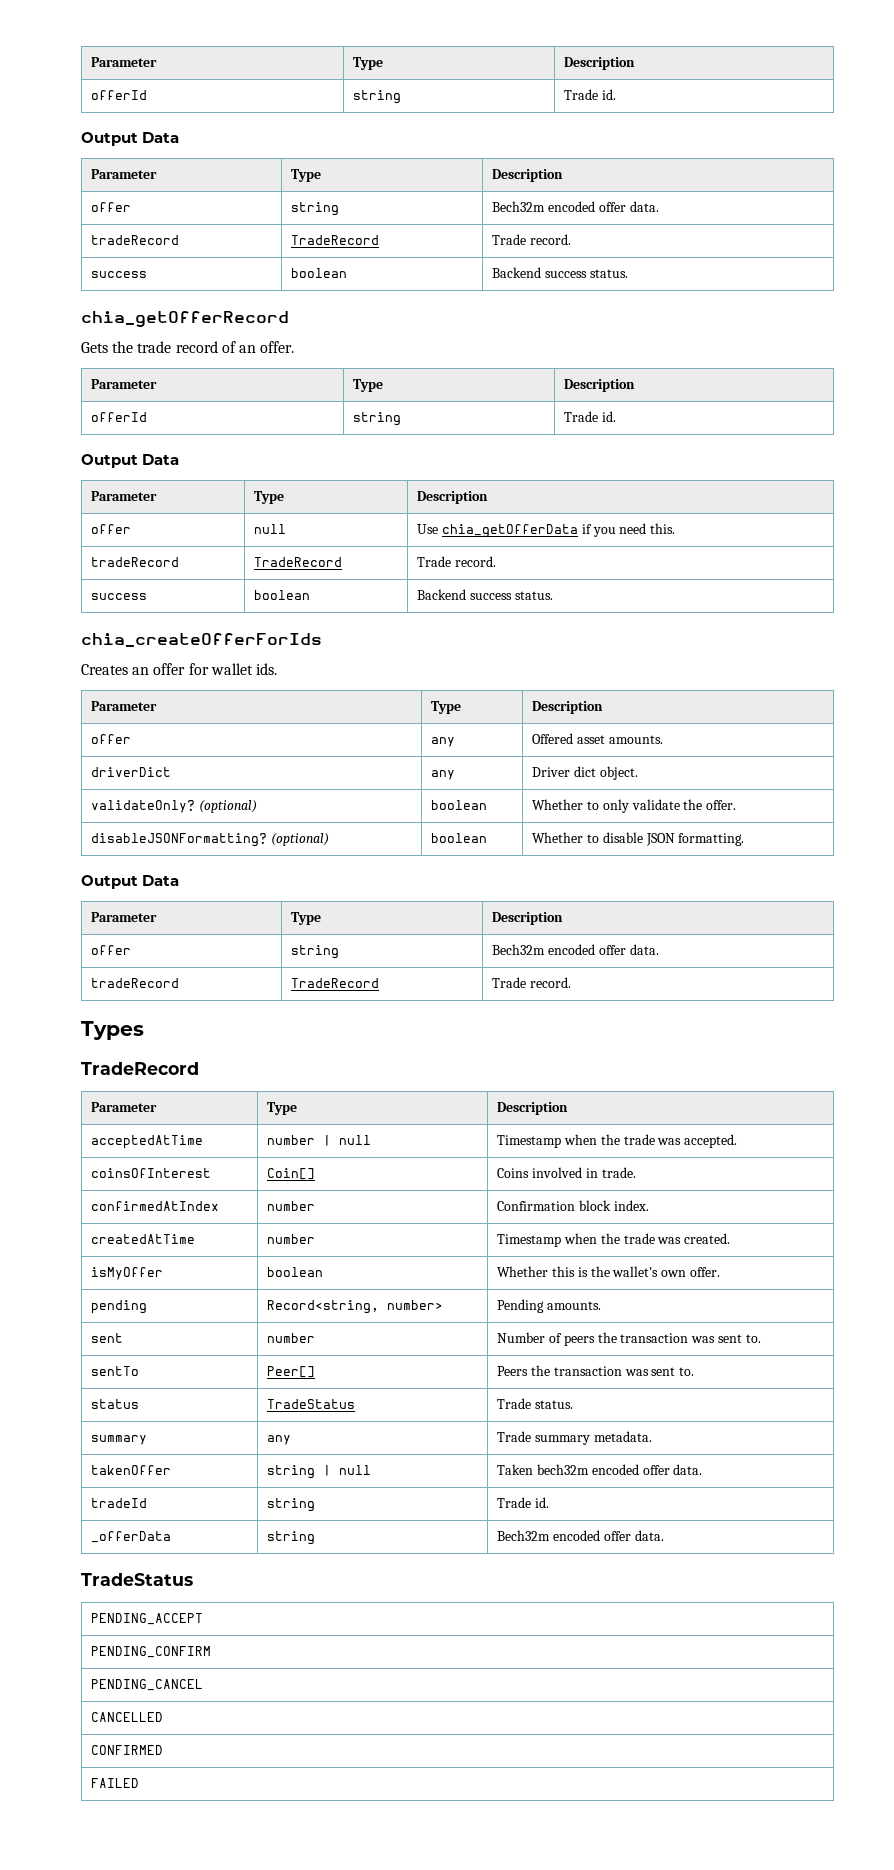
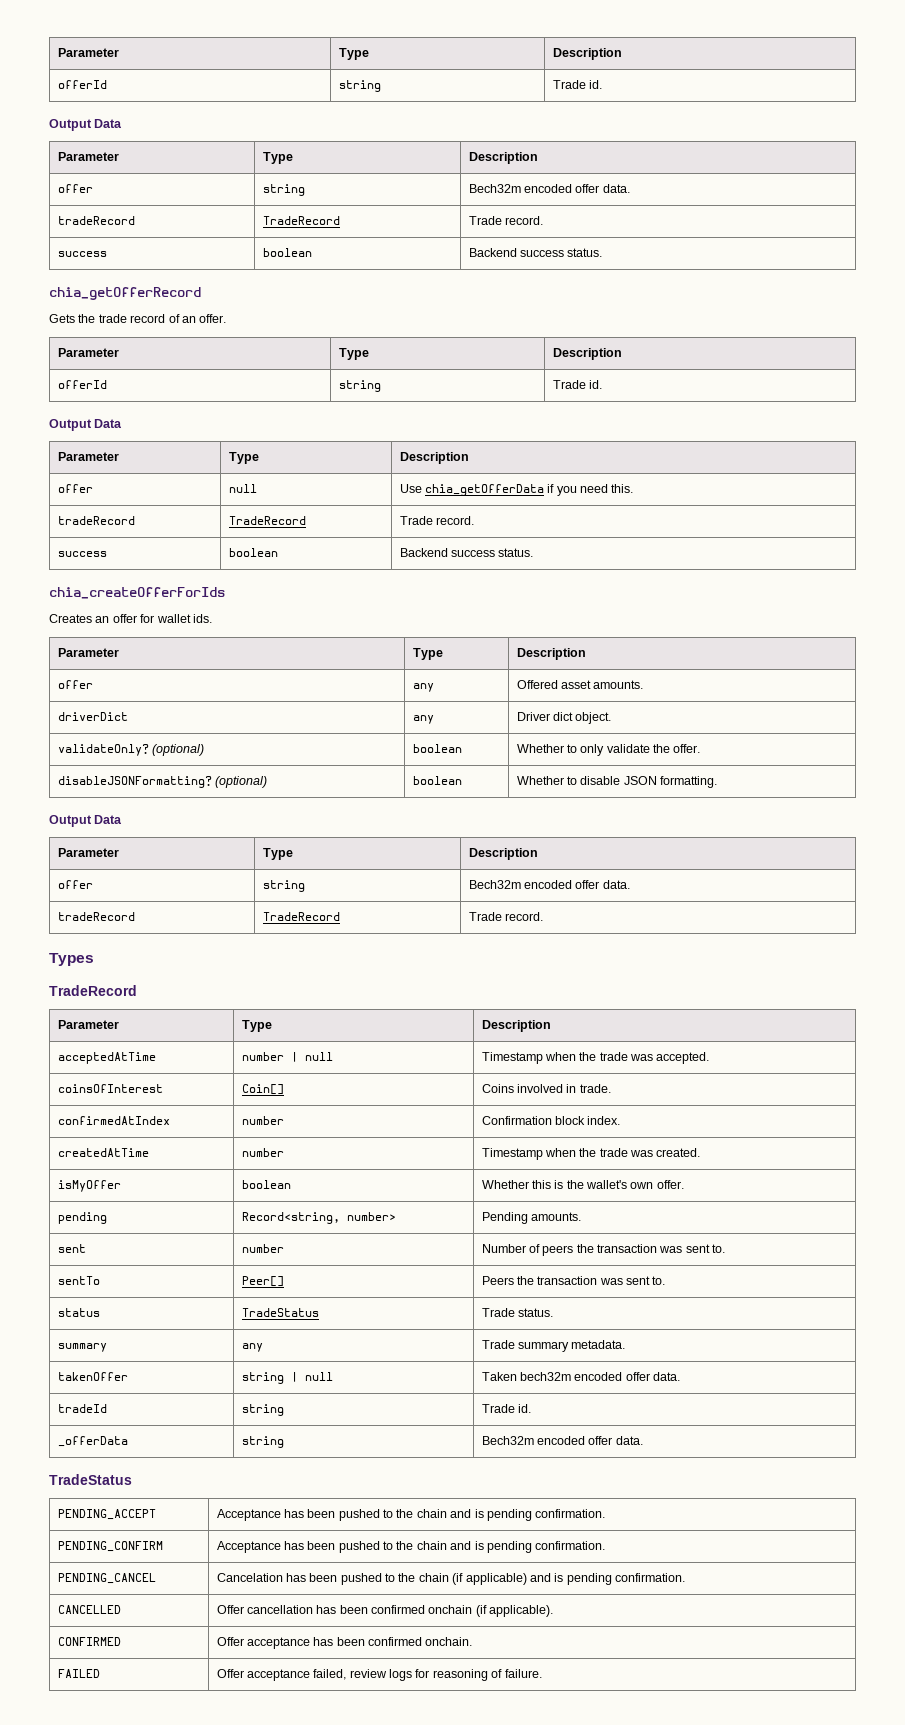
- PENDING_ACCEPT
- PENDING_CONFIRM
- PENDING_CANCEL
- CANCELLED
- CONFIRMED
- FAILED
+ PENDING_ACCEPT | Acceptance has been pushed to the chain and is pending confirmation.
+ PENDING_CONFIRM | Acceptance has been pushed to the chain and is pending confirmation.
+ PENDING_CANCEL | Cancelation has been pushed to the chain (if applicable) and is pending confirmation.
+ CANCELLED | Offer cancellation has been confirmed onchain (if applicable).
+ CONFIRMED | Offer acceptance has been confirmed onchain.
+ FAILED | Offer acceptance failed, review logs for reasoning of failure.

